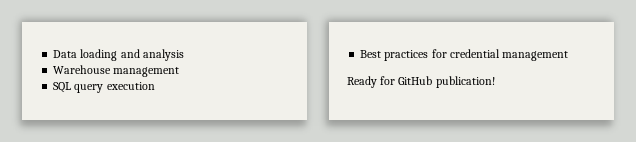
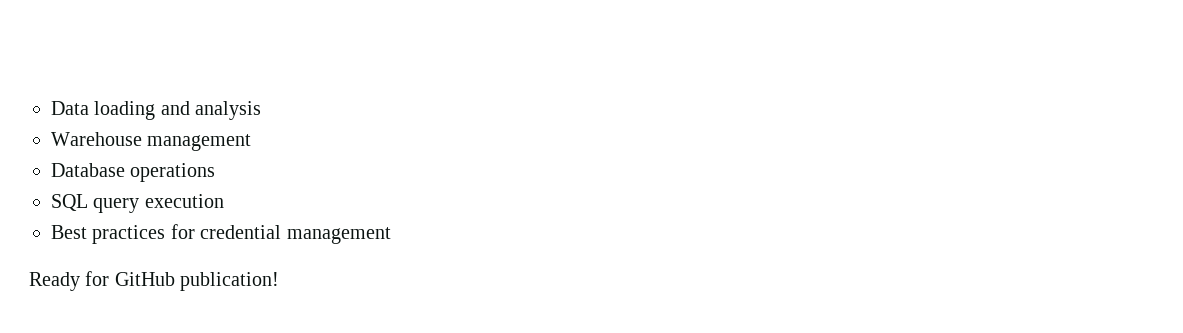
+ Database operations

